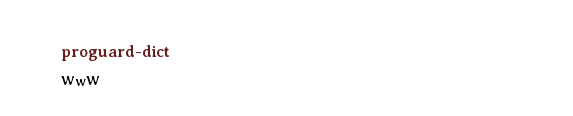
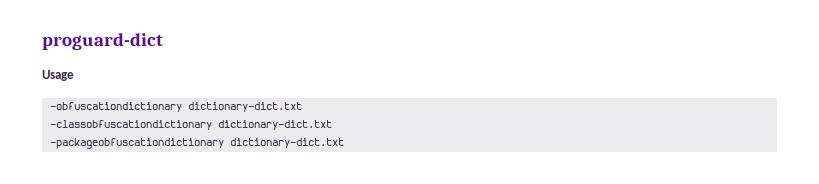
- WwW
+ Usage
+ -obfuscationdictionary dictionary-dict.txt
+ -classobfuscationdictionary dictionary-dict.txt
+ -packageobfuscationdictionary dictionary-dict.txt

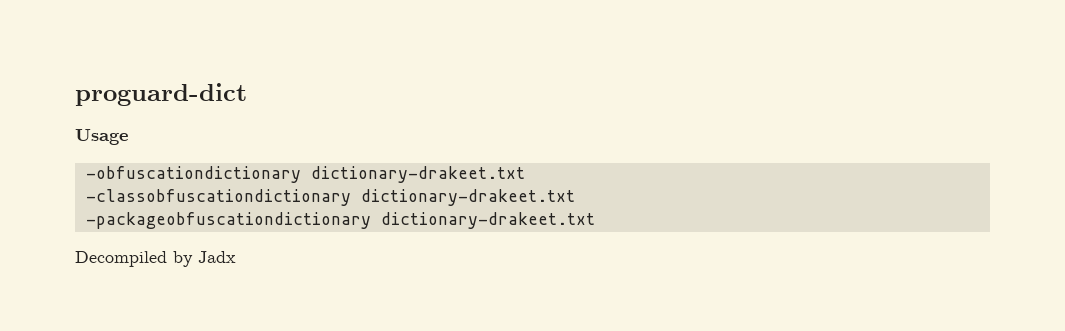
- -obfuscationdictionary dictionary-dict.txt
+ -obfuscationdictionary dictionary-drakeet.txt
- -classobfuscationdictionary dictionary-dict.txt
+ -classobfuscationdictionary dictionary-drakeet.txt
- -packageobfuscationdictionary dictionary-dict.txt
+ -packageobfuscationdictionary dictionary-drakeet.txt
+ Decompiled by Jadx

